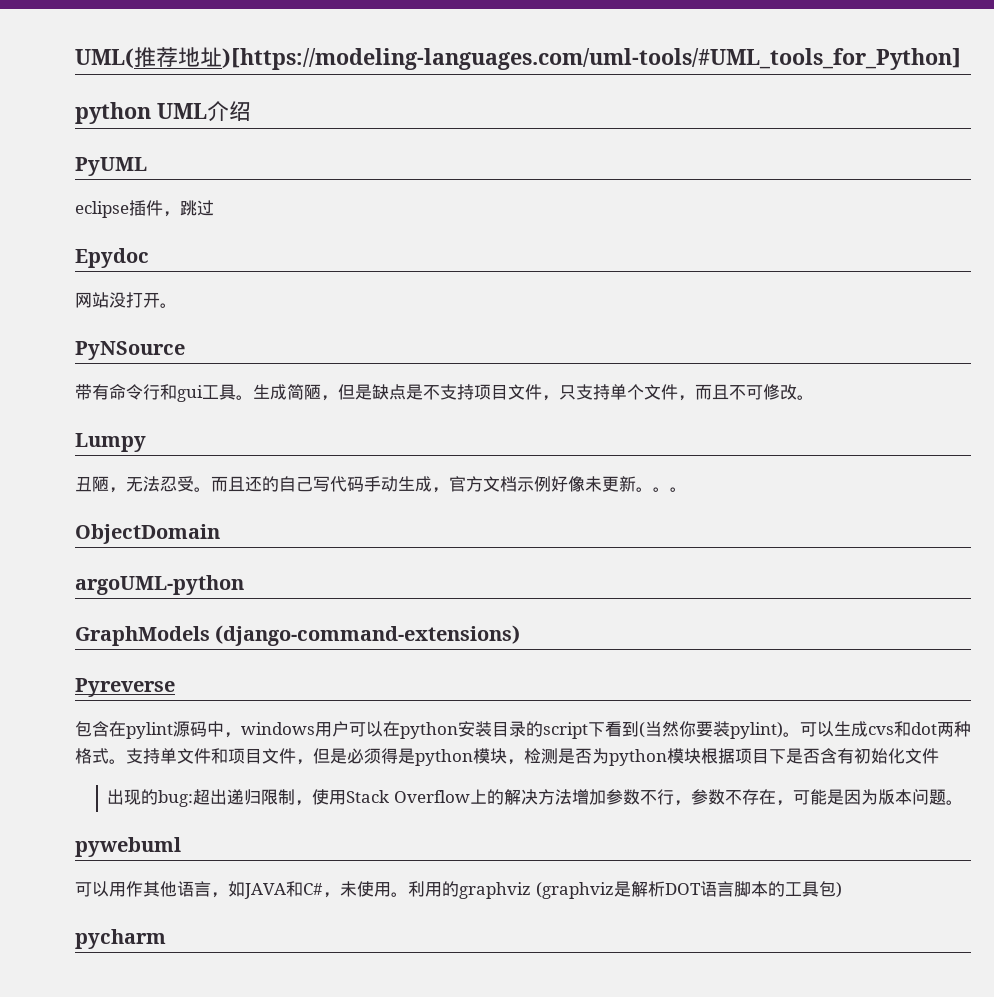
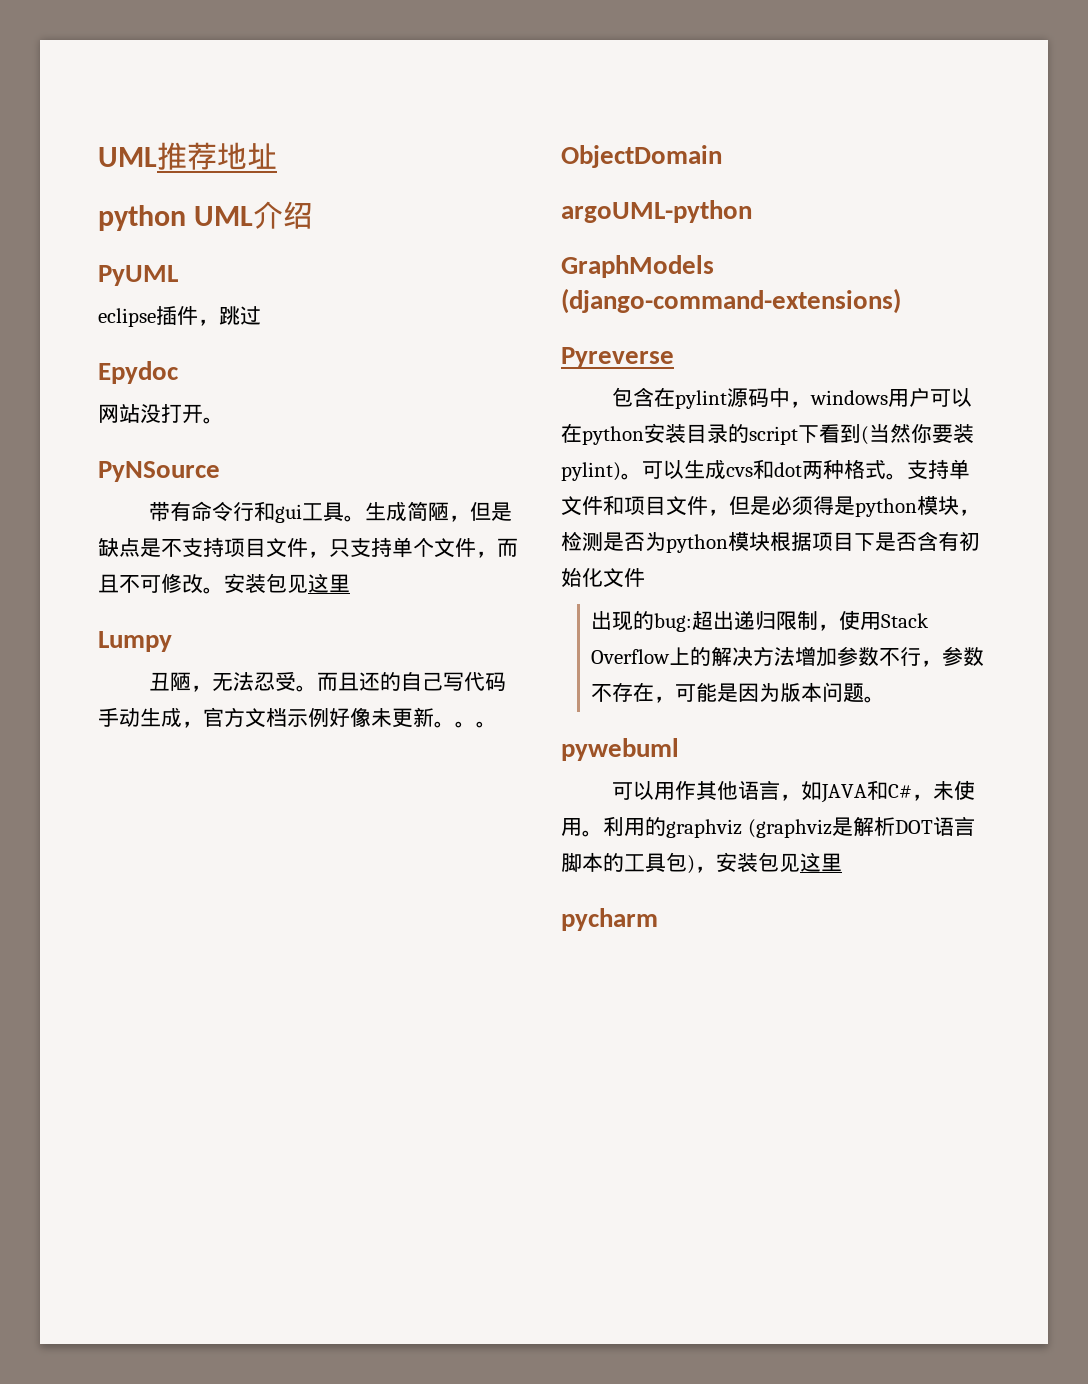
- UML(推荐地址)[https://modeling-languages.com/uml-tools/#UML_tools_for_Python]
+ UML推荐地址
- 生成简陋，但是缺点是不支持项目文件，只支持单个文件，而且不可修改。
+ 生成简陋，但是缺点是不支持项目文件，只支持单个文件，而且不可修改。安装包见这里
- 利用的graphviz (graphviz是解析DOT语言脚本的工具包)
+ 利用的graphviz (graphviz是解析DOT语言脚本的工具包)，安装包见这里

